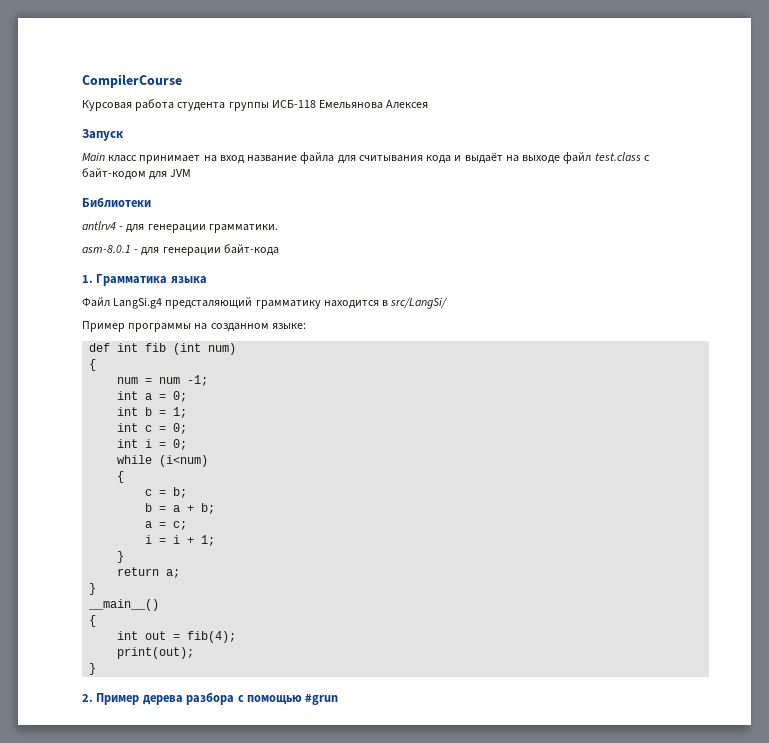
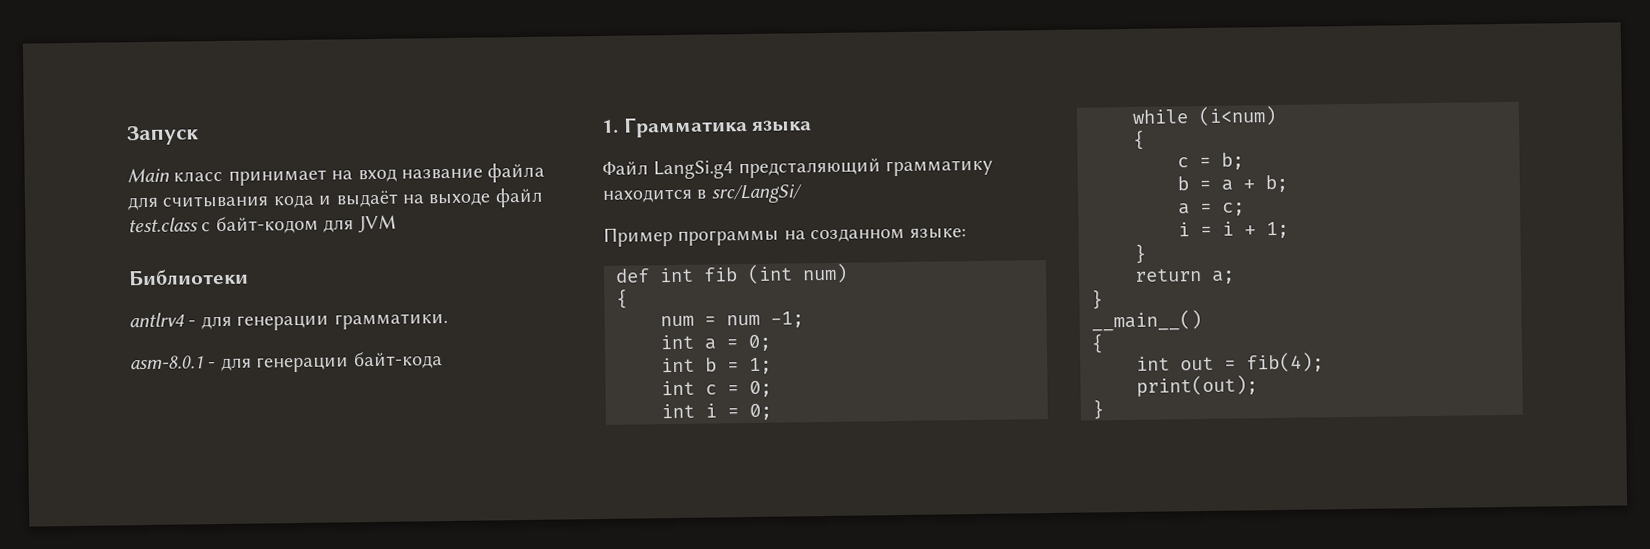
- CompilerCourse
- Курсовая работа студента группы ИСБ-118 Емельянова Алексея
- 2. Пример дерева разбора с помощью #grun

